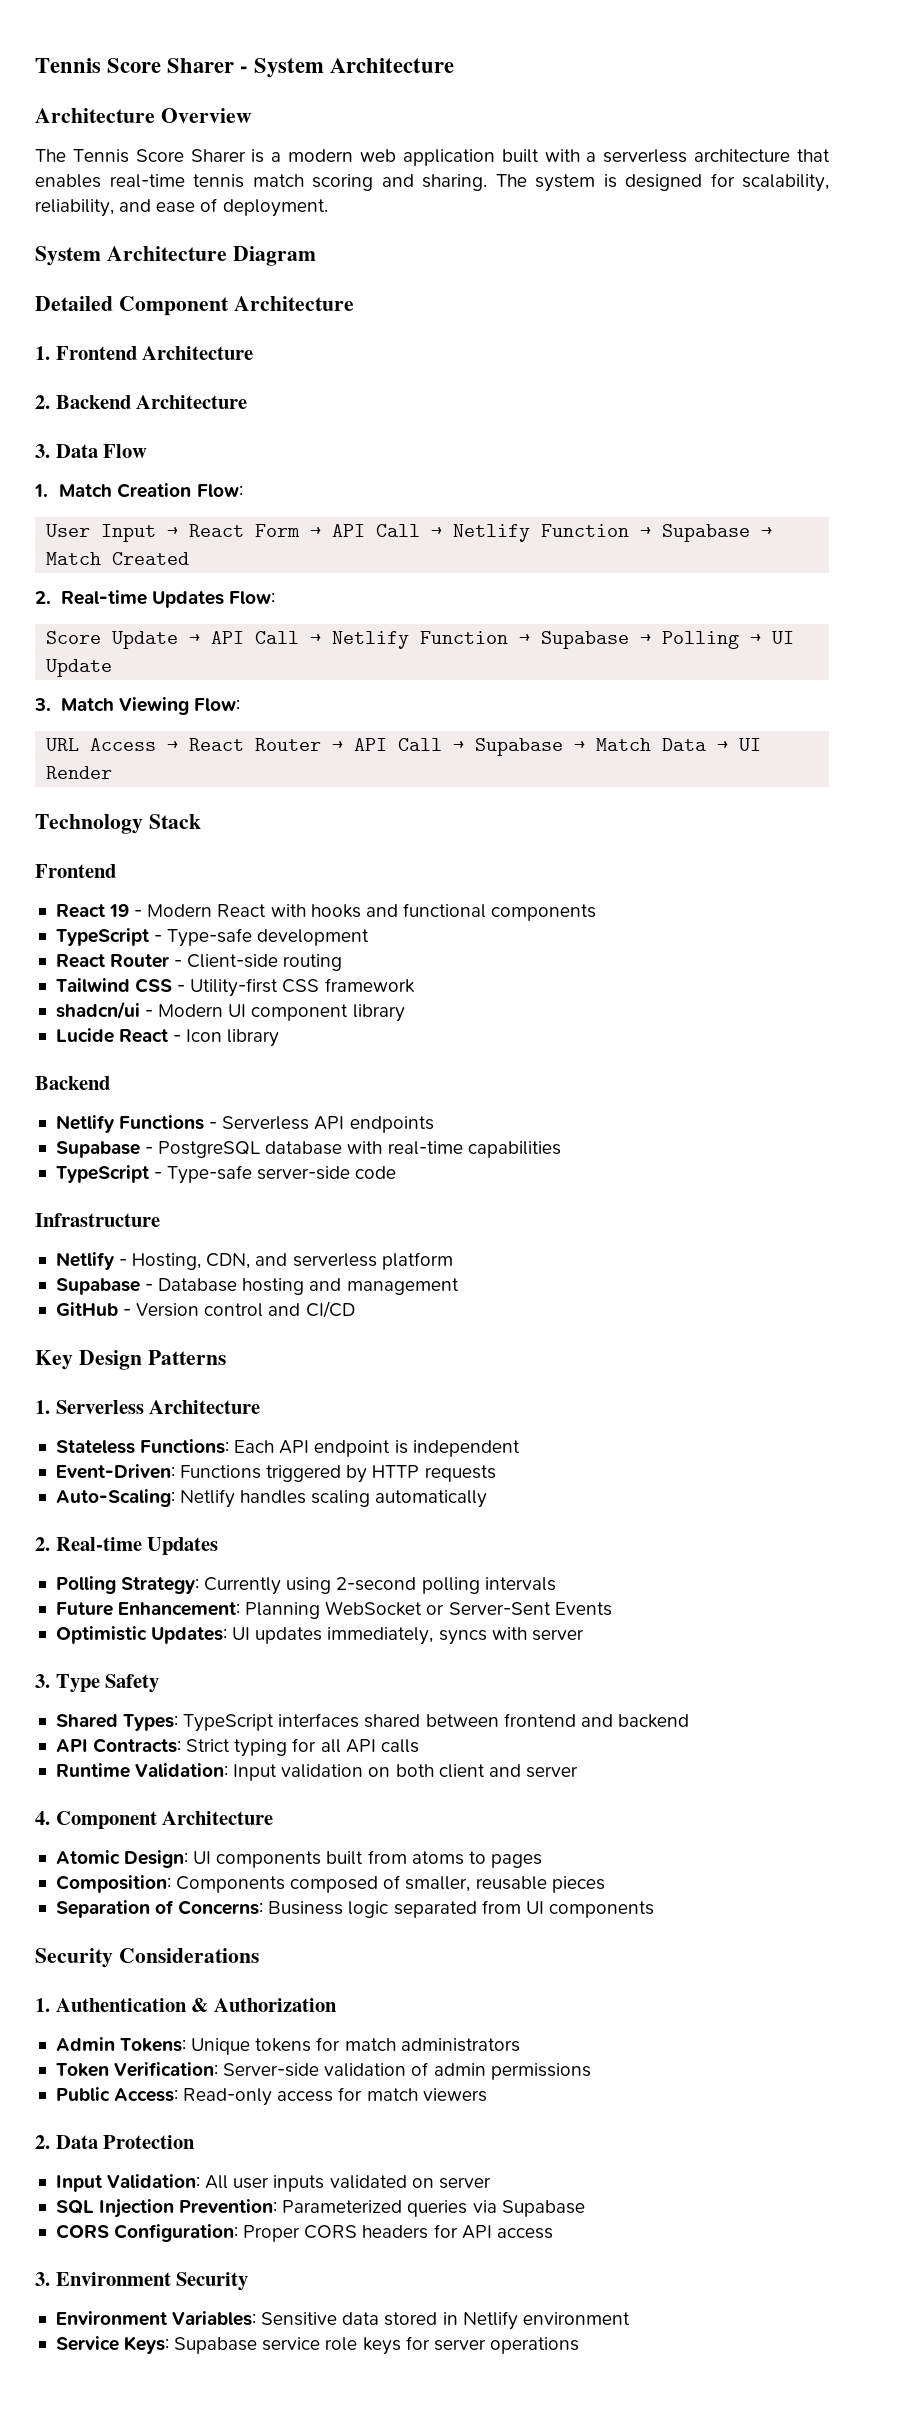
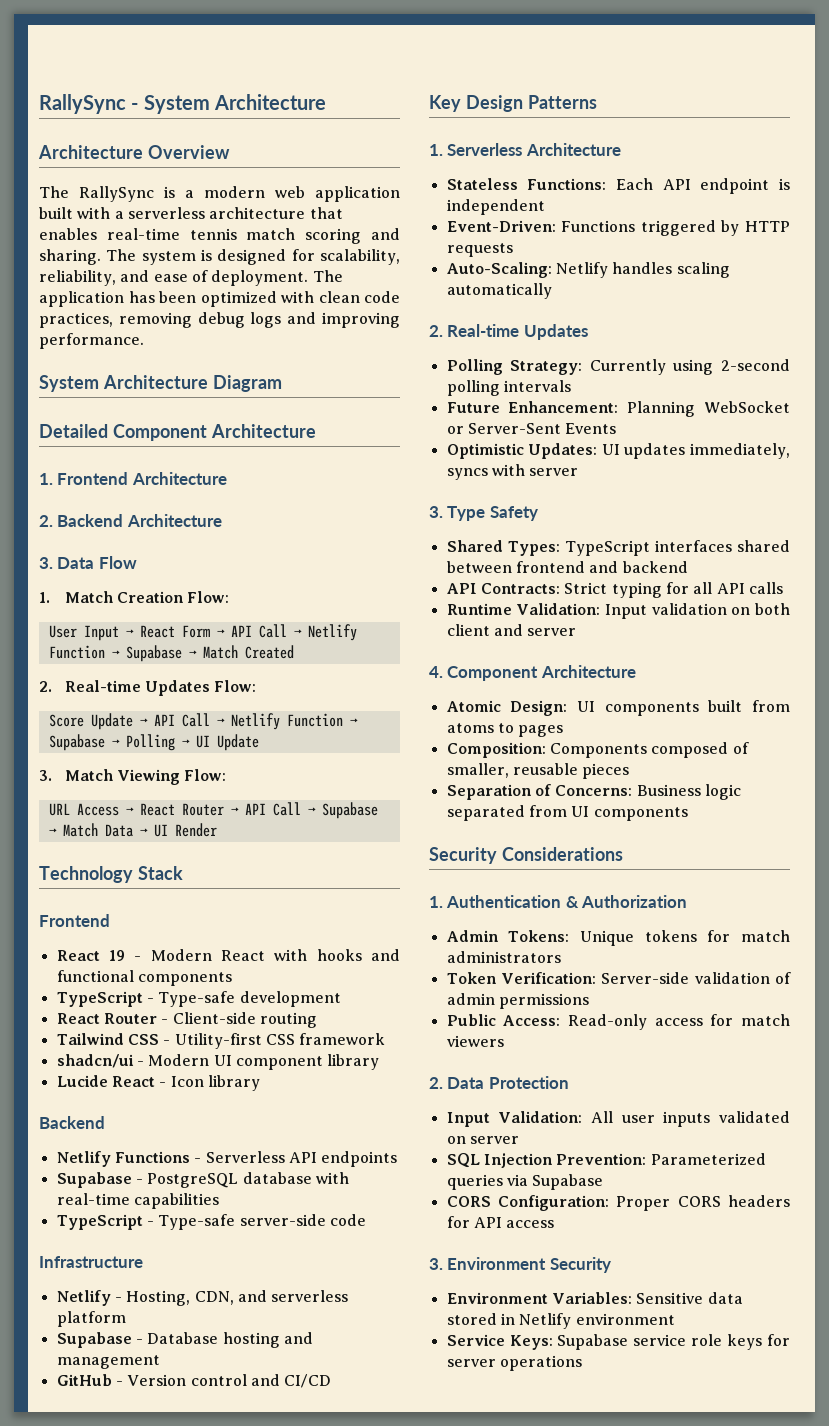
- Tennis Score Sharer - System Architecture
+ RallySync - System Architecture
- The Tennis Score Sharer is a modern web application built with a serverless architecture that enables real-time tennis match scoring and sharing.
+ The RallySync is a modern web application built with a serverless architecture that enables real-time tennis match scoring and sharing.
+ The application has been optimized with clean code practices, removing debug logs and improving performance.

